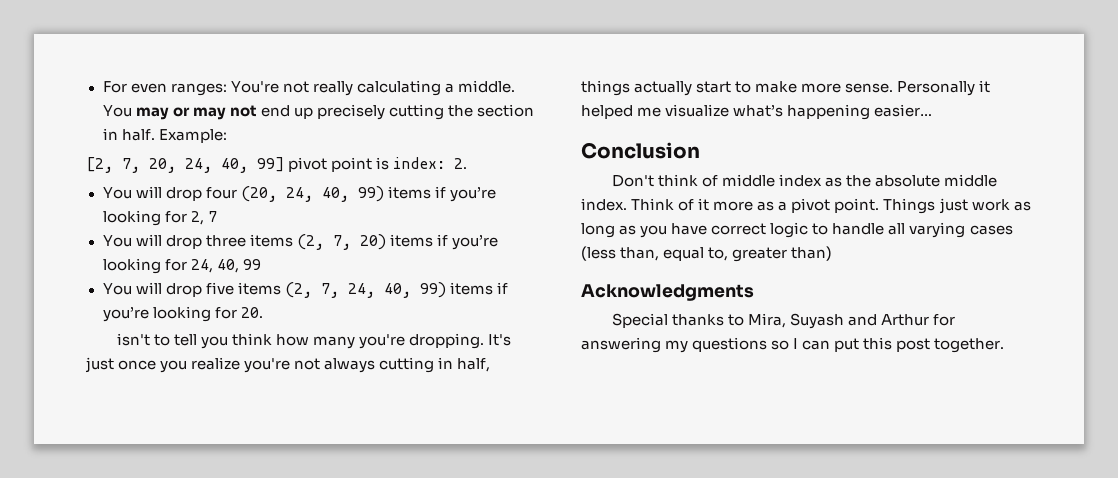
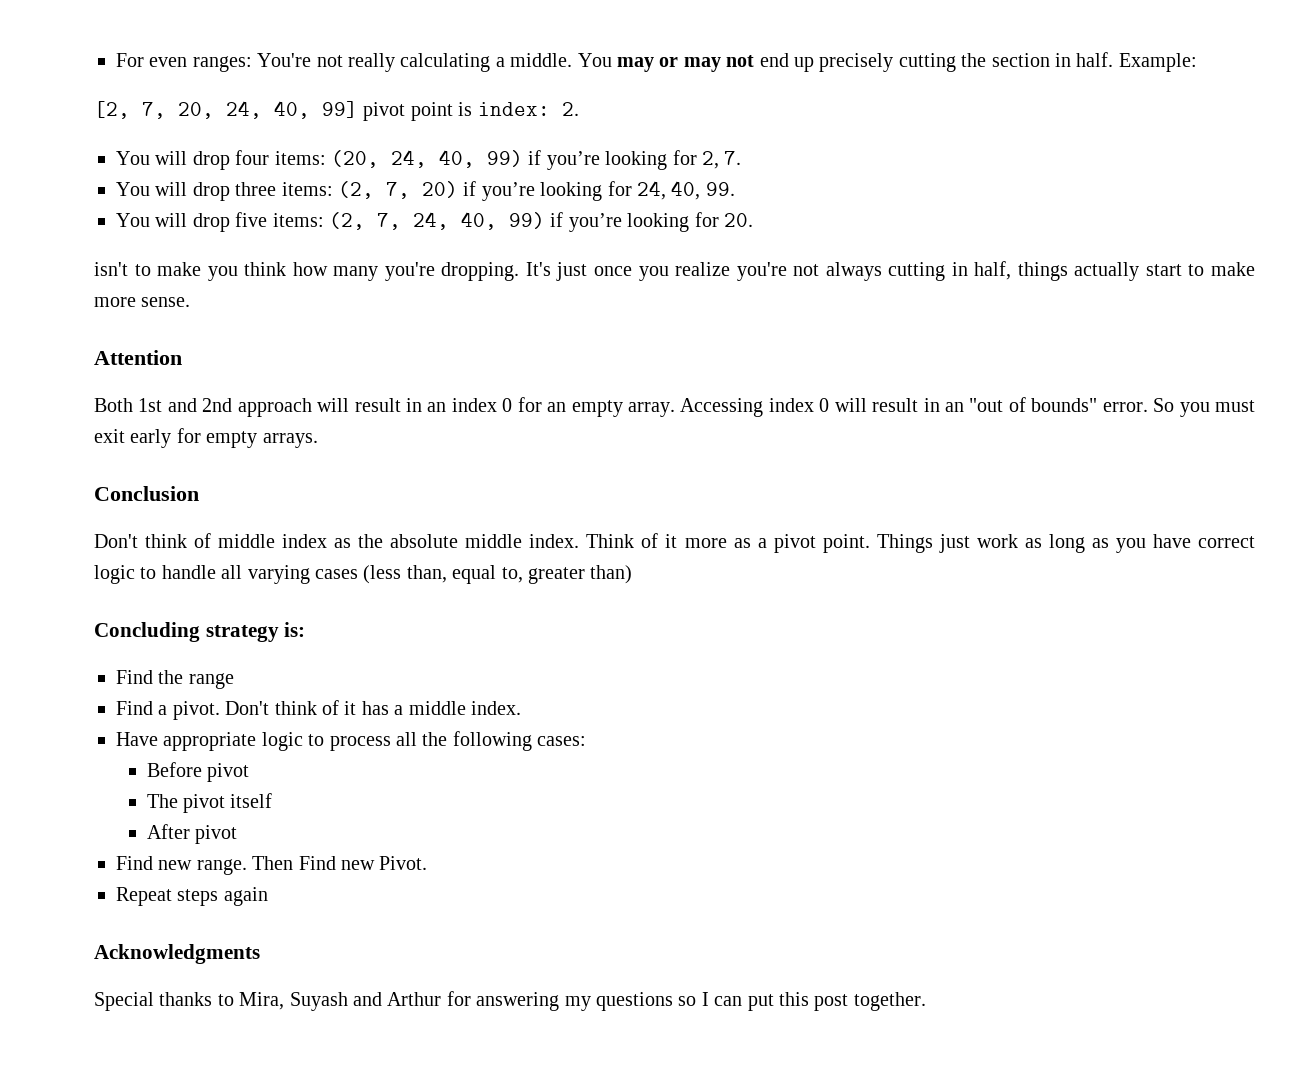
- You will drop four (20, 24, 40, 99) items if you’re looking for 2, 7
+ You will drop four items: (20, 24, 40, 99) if you’re looking for 2, 7.
- You will drop three items (2, 7, 20) items if you’re looking for 24, 40, 99
+ You will drop three items: (2, 7, 20) if you’re looking for 24, 40, 99.
- You will drop five items (2, 7, 24, 40, 99) items if you’re looking for 20.
+ You will drop five items: (2, 7, 24, 40, 99) if you’re looking for 20.
- isn't to tell you think how many you're dropping.
+ isn't to make you think how many you're dropping.
- It's just once you realize you're not always cutting in half, things actually start to make more sense. Personally it helped me visualize what’s happening easier…
+ It's just once you realize you're not always cutting in half, things actually start to make more sense.
+ Attention
+ Both 1st and 2nd approach will result in an index 0 for an empty array. Accessing index 0 will result in an "out of bounds" error. So you must exit early for empty arrays.
+ Concluding strategy is:
+ Find the range
+ Find a pivot. Don't think of it has a middle index.
+ Have appropriate logic to process all the following cases:
+ Before pivot
+ The pivot itself
+ After pivot
+ Find new range. Then Find new Pivot.
+ Repeat steps again

